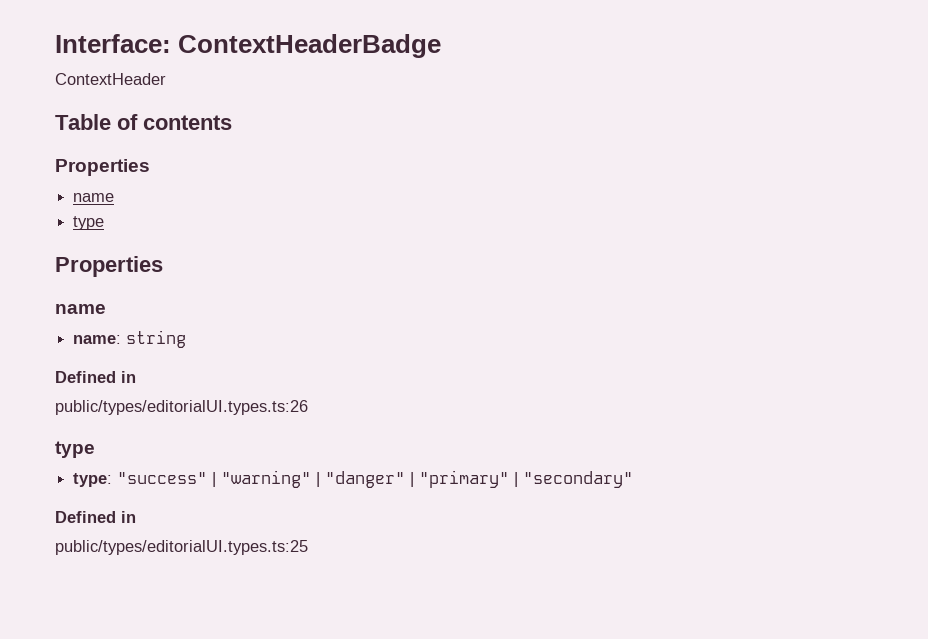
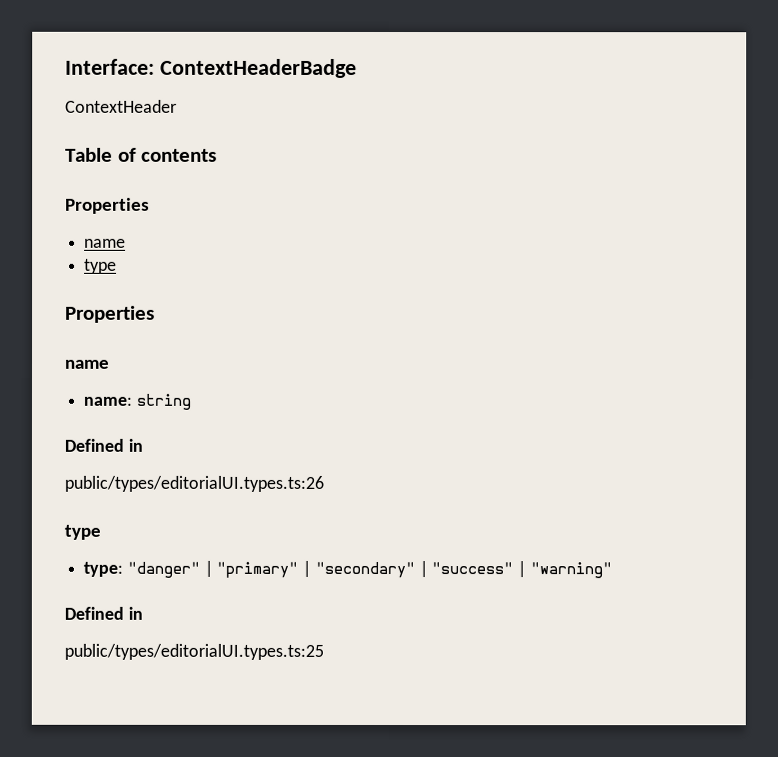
- type: "success" | "warning" | "danger" | "primary" | "secondary"
+ type: "danger" | "primary" | "secondary" | "success" | "warning"

